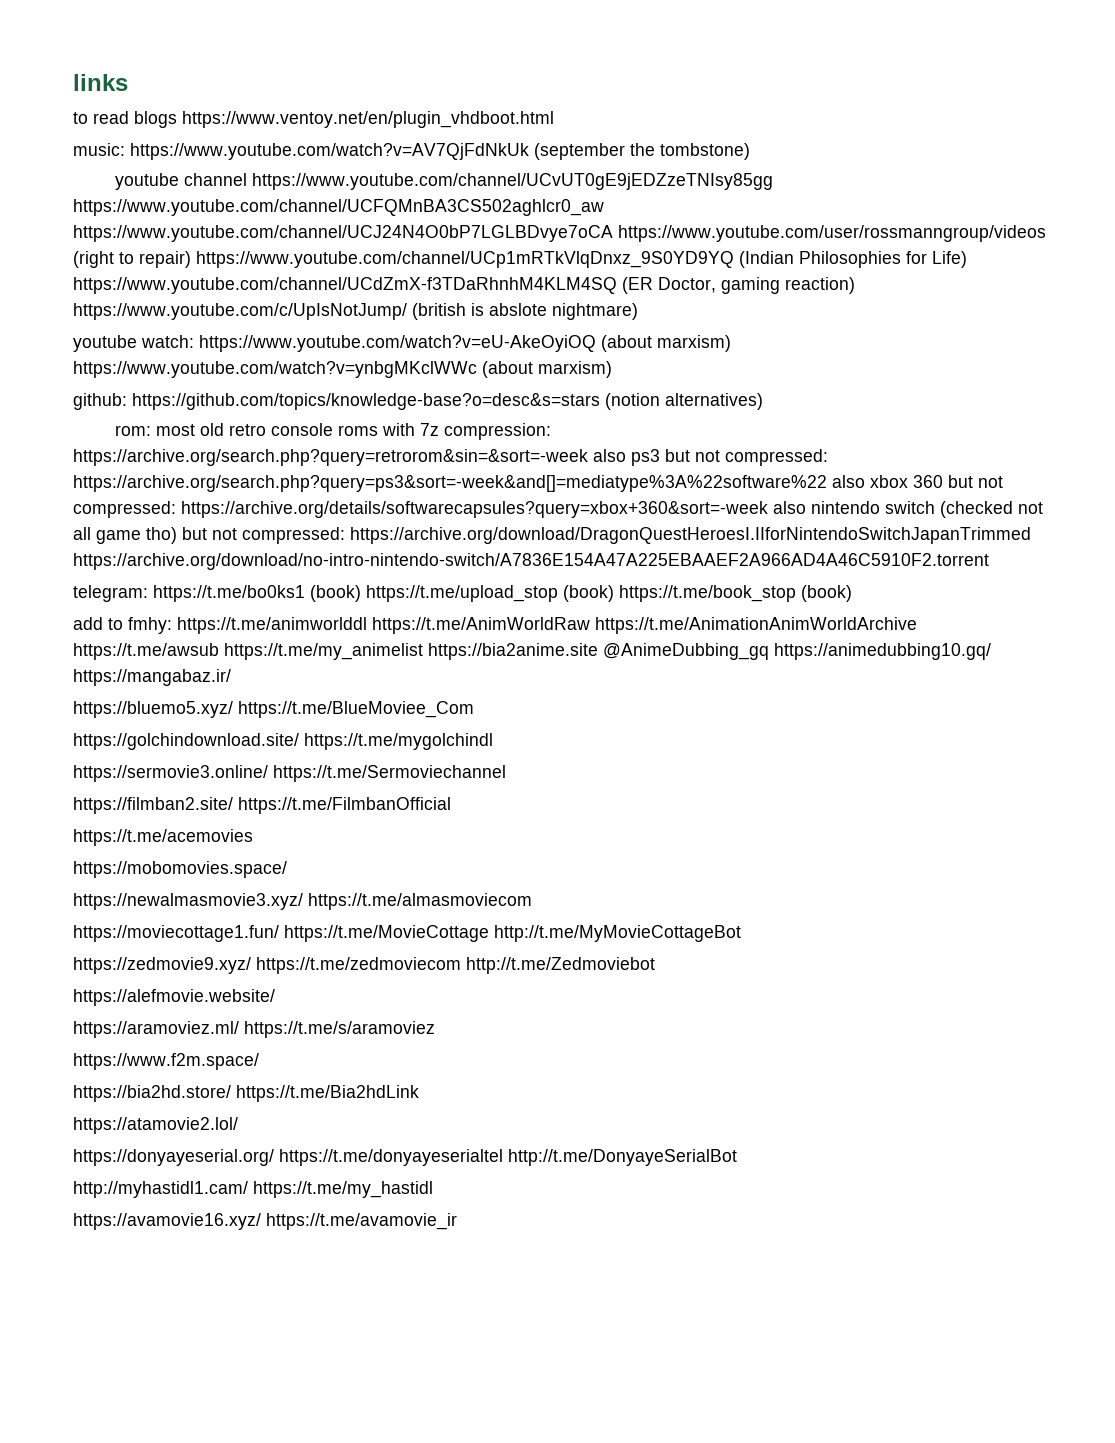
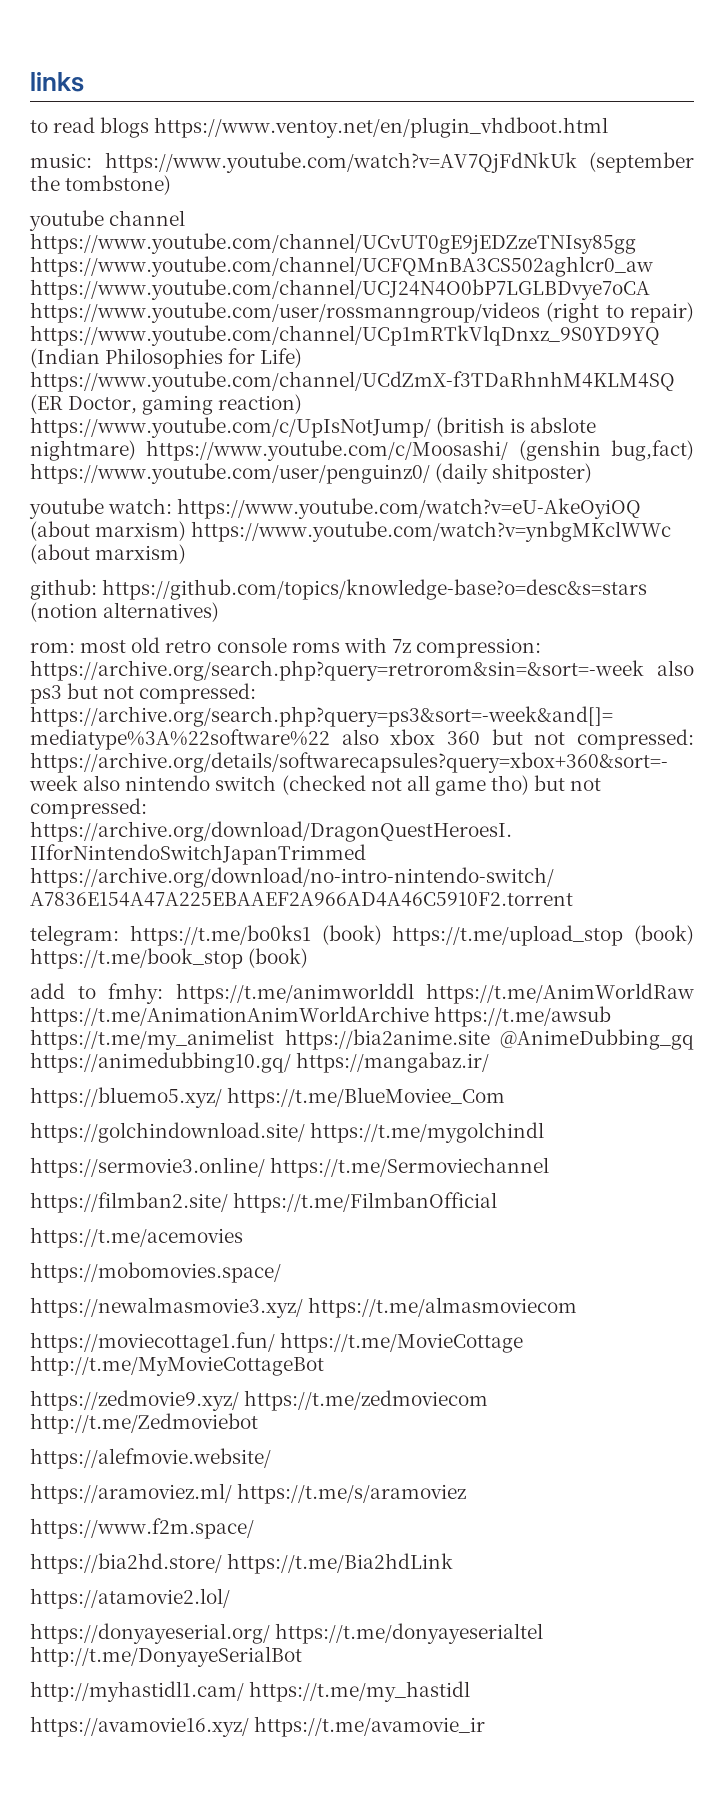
- youtube channel https://www.youtube.com/channel/UCvUT0gE9jEDZzeTNIsy85gg https://www.youtube.com/channel/UCFQMnBA3CS502aghlcr0_aw https://www.youtube.com/channel/UCJ24N4O0bP7LGLBDvye7oCA https://www.youtube.com/user/rossmanngroup/videos (right to repair) https://www.youtube.com/channel/UCp1mRTkVlqDnxz_9S0YD9YQ (Indian Philosophies for Life) https://www.youtube.com/channel/UCdZmX-f3TDaRhnhM4KLM4SQ (ER Doctor, gaming reaction) https://www.youtube.com/c/UpIsNotJump/ (british is abslote nightmare)
+ youtube channel https://www.youtube.com/channel/UCvUT0gE9jEDZzeTNIsy85gg https://www.youtube.com/channel/UCFQMnBA3CS502aghlcr0_aw https://www.youtube.com/channel/UCJ24N4O0bP7LGLBDvye7oCA https://www.youtube.com/user/rossmanngroup/videos (right to repair) https://www.youtube.com/channel/UCp1mRTkVlqDnxz_9S0YD9YQ (Indian Philosophies for Life) https://www.youtube.com/channel/UCdZmX-f3TDaRhnhM4KLM4SQ (ER Doctor, gaming reaction) https://www.youtube.com/c/UpIsNotJump/ (british is abslote nightmare) https://www.youtube.com/c/Moosashi/ (genshin bug,fact) https://www.youtube.com/user/penguinz0/ (daily shitposter)

